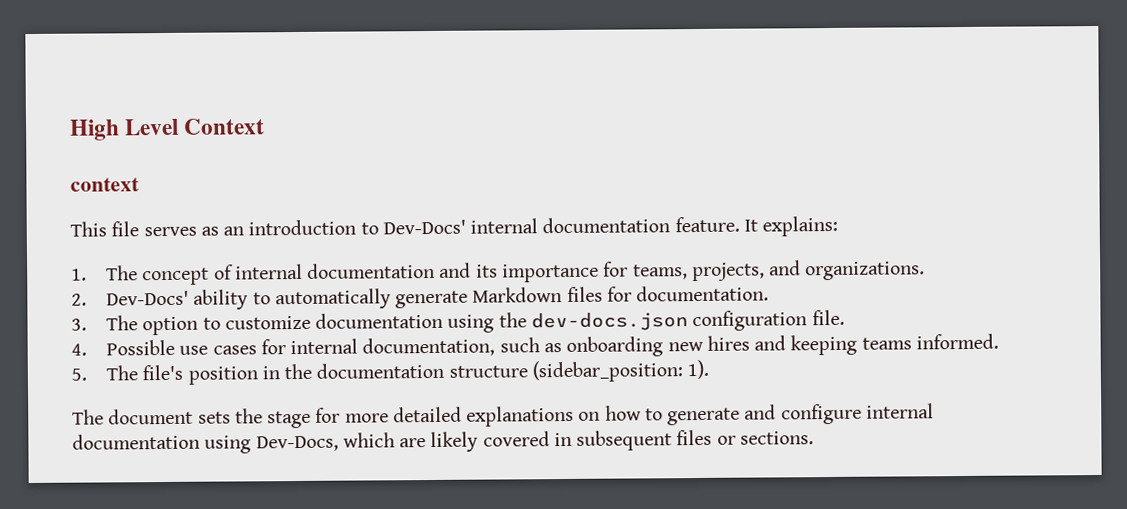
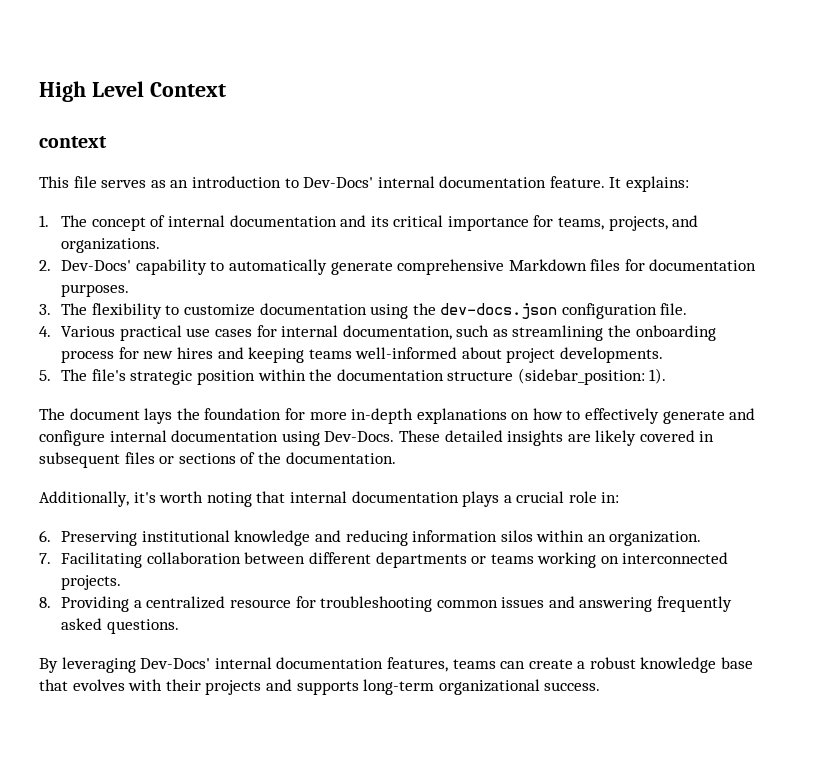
- 1. The concept of internal documentation and its importance for teams, projects, and organizations.
+ 1. The concept of internal documentation and its critical importance for teams, projects, and organizations.
- 2. Dev-Docs' ability to automatically generate Markdown files for documentation.
+ 2. Dev-Docs' capability to automatically generate comprehensive Markdown files for documentation purposes.
- 3. The option to customize documentation using the dev-docs.json configuration file.
+ 3. The flexibility to customize documentation using the dev-docs.json configuration file.
- 4. Possible use cases for internal documentation, such as onboarding new hires and keeping teams informed.
+ 4. Various practical use cases for internal documentation, such as streamlining the onboarding process for new hires and keeping teams well-informed about project developments.
- 5. The file's position in the documentation structure (sidebar_position: 1).
+ 5. The file's strategic position within the documentation structure (sidebar_position: 1).
- The document sets the stage for more detailed explanations on how to generate and configure internal documentation using Dev-Docs, which are likely covered in subsequent files or sections.
+ The document lays the foundation for more in-depth explanations on how to effectively generate and configure internal documentation using Dev-Docs. These detailed insights are likely covered in subsequent files or sections of the documentation.
+ Additionally, it's worth noting that internal documentation plays a crucial role in:
+ 6. Preserving institutional knowledge and reducing information silos within an organization.
+ 7. Facilitating collaboration between different departments or teams working on interconnected projects.
+ 8. Providing a centralized resource for troubleshooting common issues and answering frequently asked questions.
+ By leveraging Dev-Docs' internal documentation features, teams can create a robust knowledge base that evolves with their projects and supports long-term organizational success.

